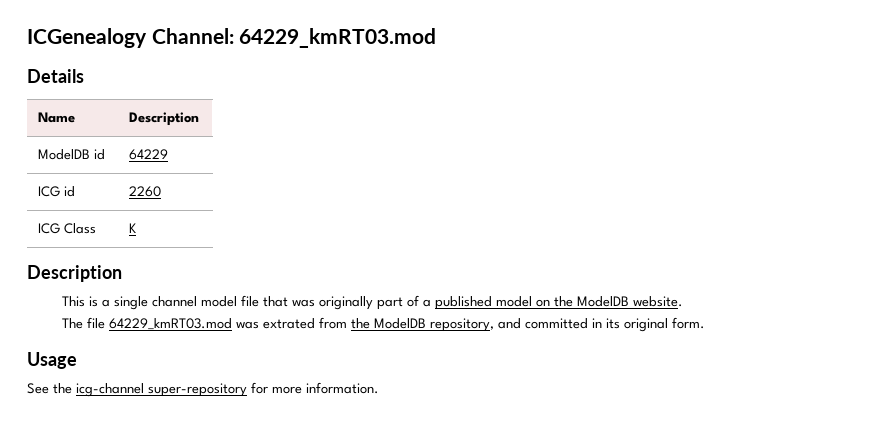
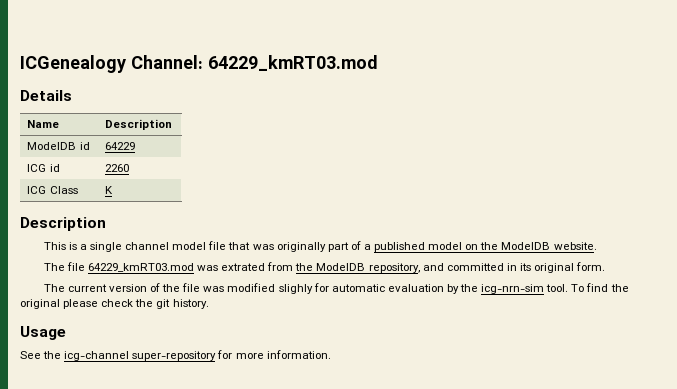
+ The current version of the file was modified slighly for automatic evaluation by the icg-nrn-sim tool. To find the original please check the git history.

